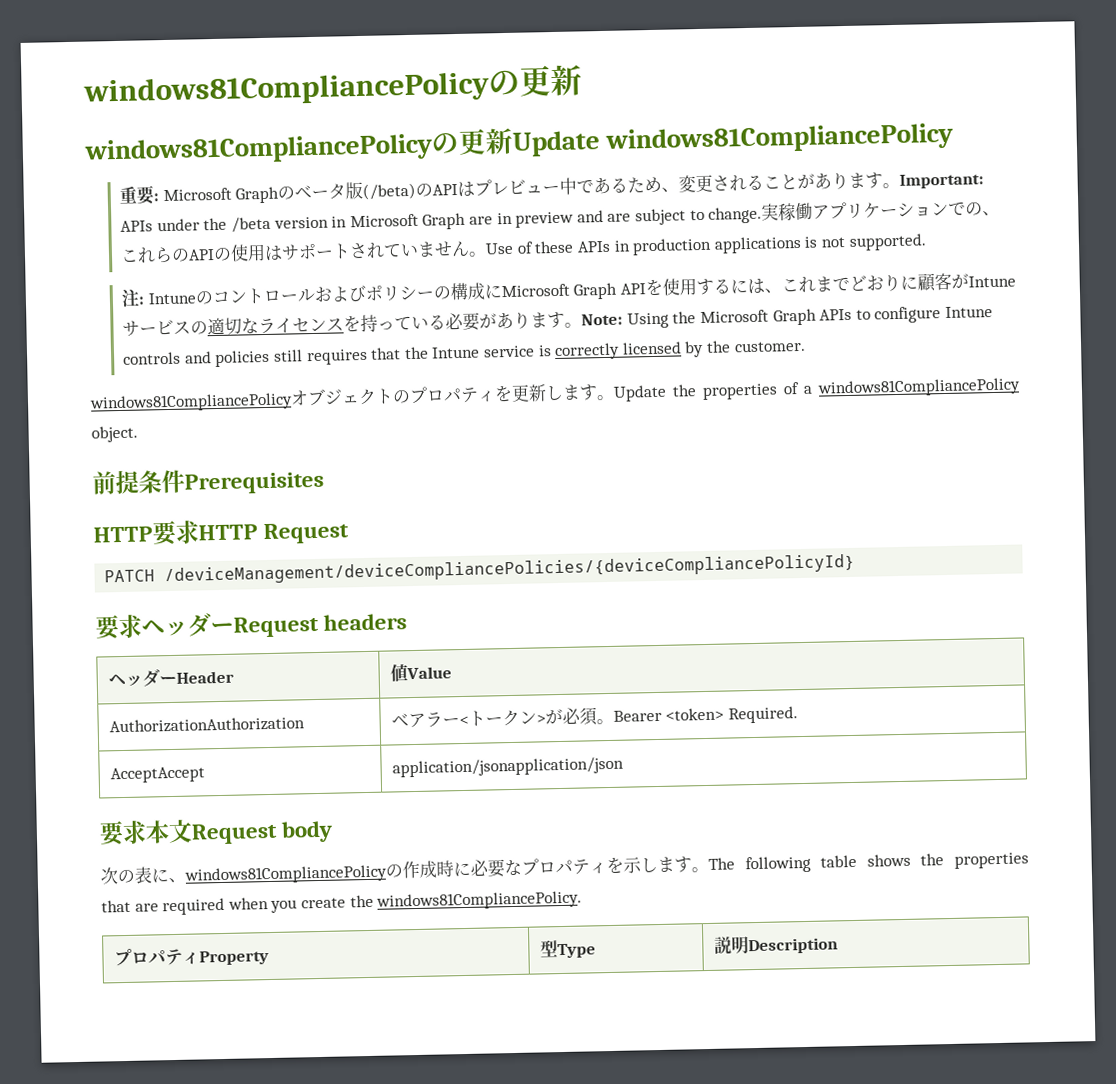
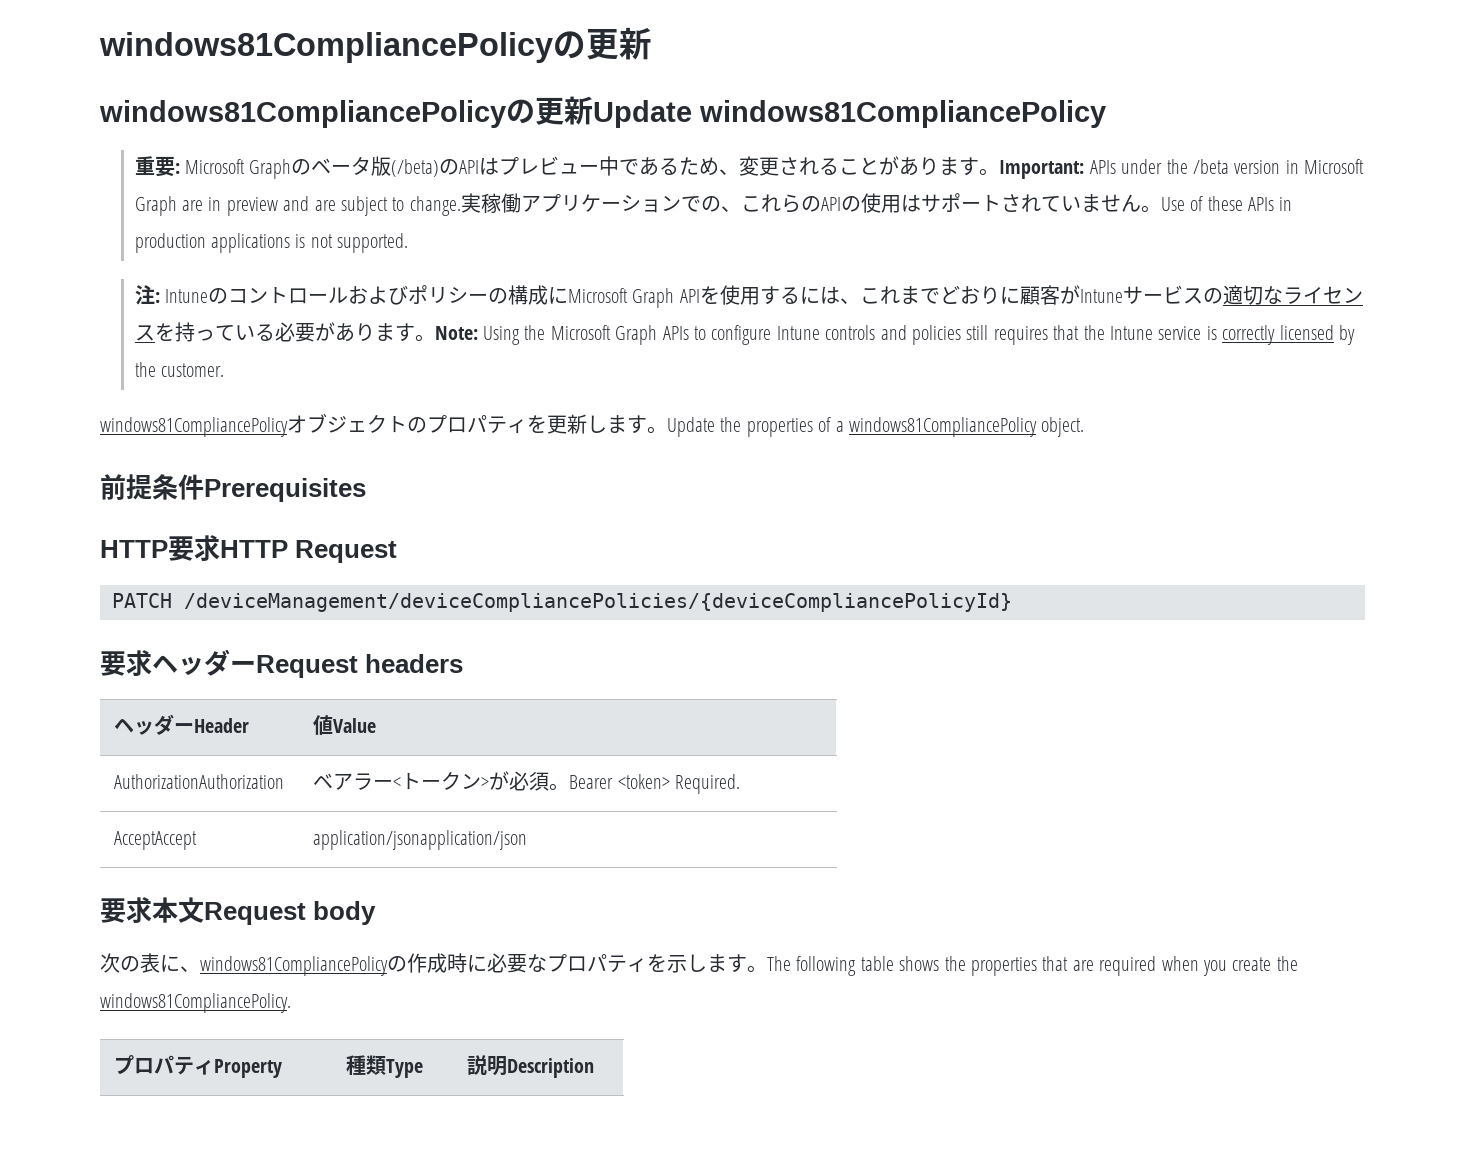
- プロパティProperty | 型Type | 説明Description
+ プロパティProperty | 種類Type | 説明Description

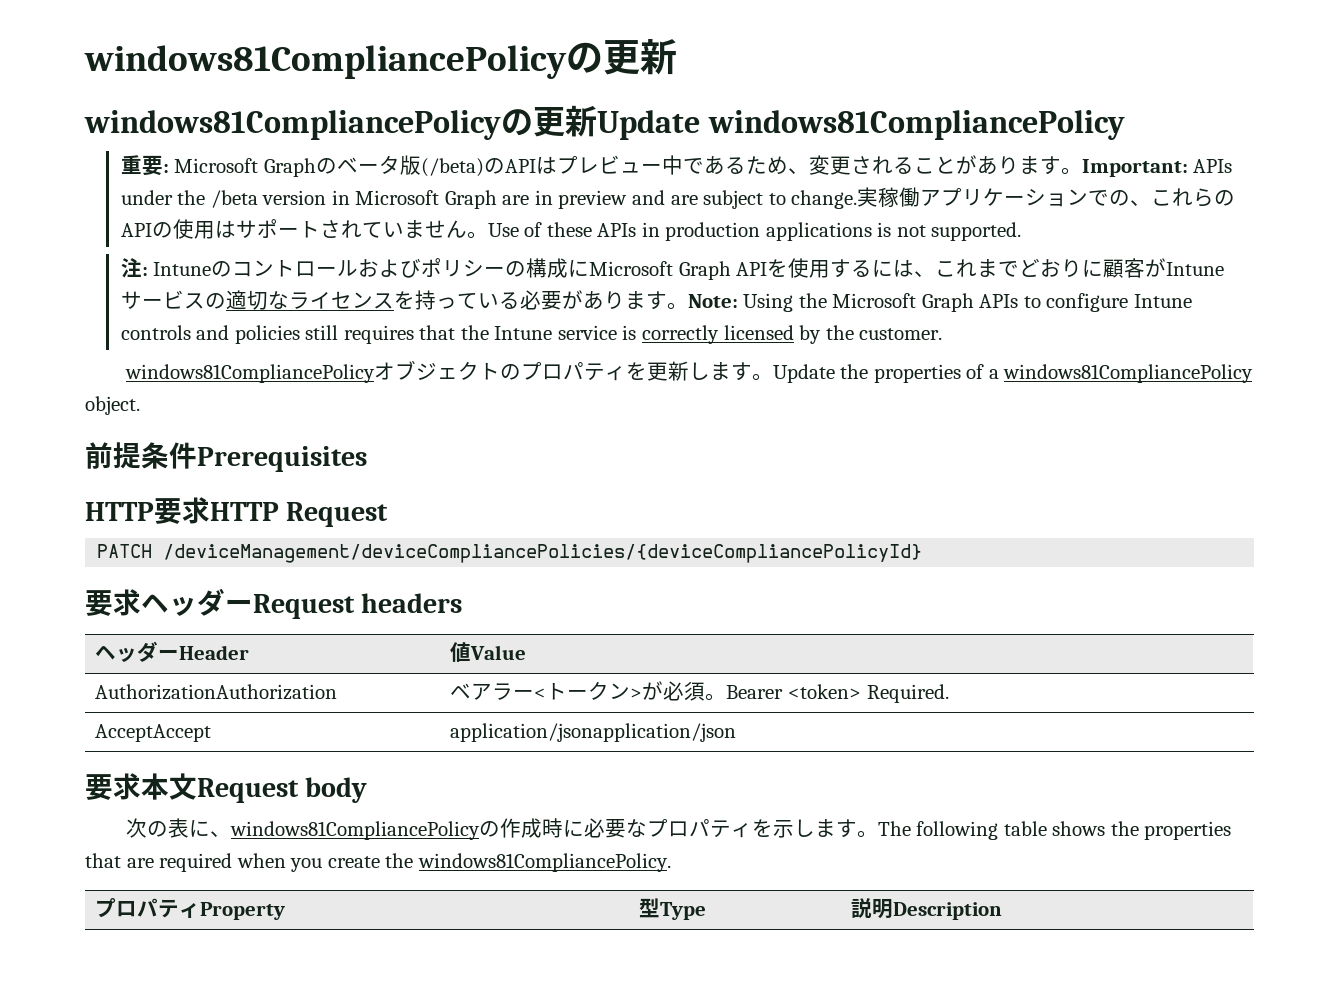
- プロパティProperty | 種類Type | 説明Description
+ プロパティProperty | 型Type | 説明Description

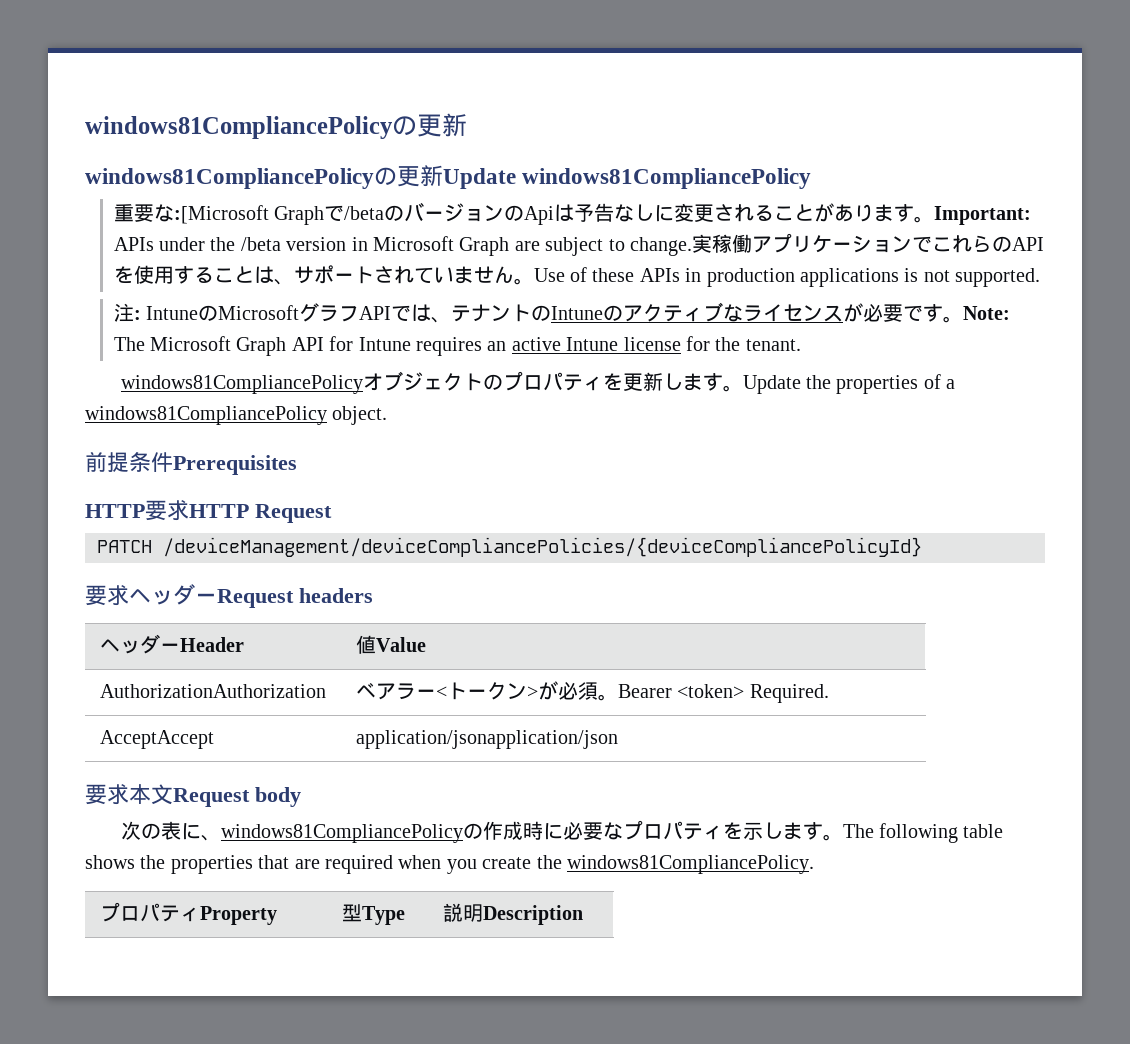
- 重要: Microsoft Graphのベータ版(/beta)のAPIはプレビュー中であるため、変更されることがあります。
+ 重要な:[Microsoft Graphで/betaのバージョンのApiは予告なしに変更されることがあります。
- Important: APIs under the /beta version in Microsoft Graph are in preview and are subject to change.
+ Important: APIs under the /beta version in Microsoft Graph are subject to change.
- 実稼働アプリケーションでの、これらのAPIの使用はサポートされていません。
+ 実稼働アプリケーションでこれらのAPIを使用することは、サポートされていません。
- 注: Intuneのコントロールおよびポリシーの構成にMicrosoft Graph APIを使用するには、これまでどおりに顧客がIntuneサービスの適切なライセンスを持っている必要があります。Note: Using the Microsoft Graph APIs to configure Intune controls and policies still requires that the Intune service is correctly licensed by the customer.
+ 注: IntuneのMicrosoftグラフAPIでは、テナントのIntuneのアクティブなライセンスが必要です。Note: The Microsoft Graph API for Intune requires an active Intune license for the tenant.

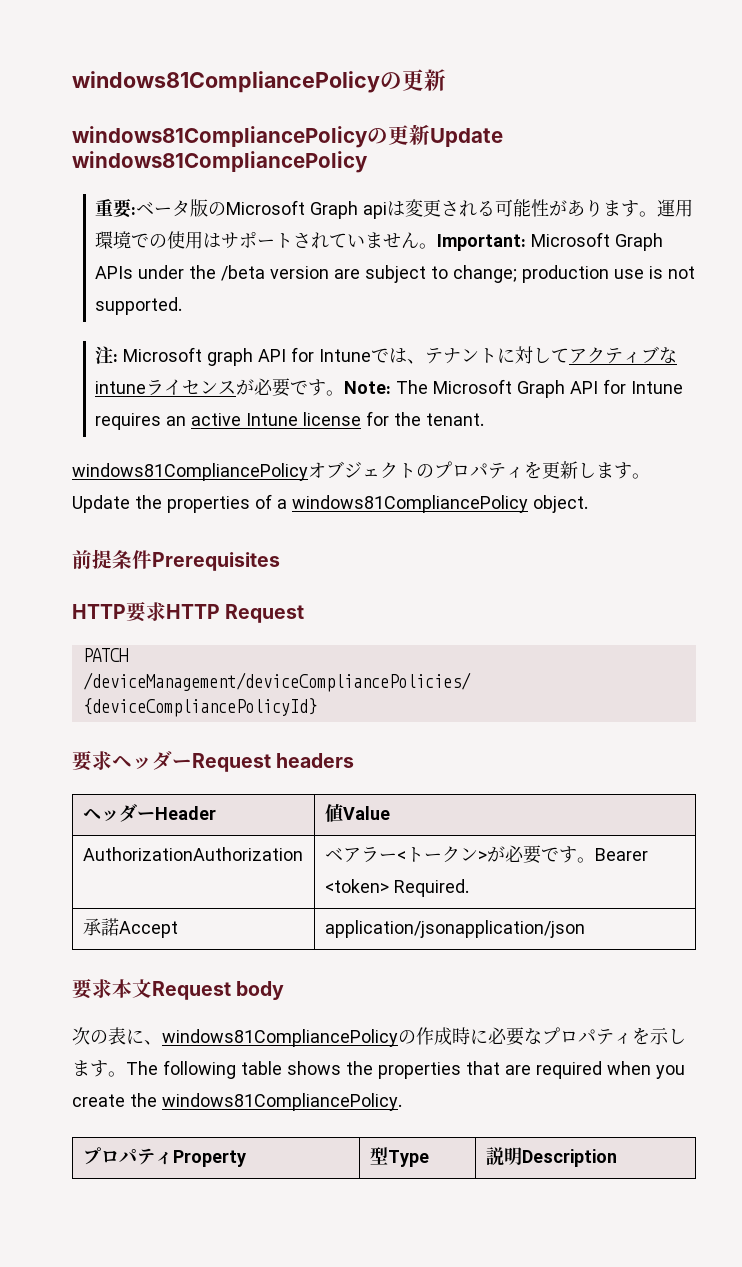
- 重要な:[Microsoft Graphで/betaのバージョンのApiは予告なしに変更されることがあります。
+ 重要:ベータ版のMicrosoft Graph apiは変更される可能性があります。
- Important: APIs under the /beta version in Microsoft Graph are subject to change.実稼働アプリケーションでこれらのAPIを使用することは、サポートされていません。
+ 運用環境での使用はサポートされていません。
- Use of these APIs in production applications is not supported.
+ Important: Microsoft Graph APIs under the /beta version are subject to change; production use is not supported.
- 注: IntuneのMicrosoftグラフAPIでは、テナントのIntuneのアクティブなライセンスが必要です。
+ 注: Microsoft graph API for Intuneでは、テナントに対してアクティブなintuneライセンスが必要です。
- AuthorizationAuthorization | ベアラー<トークン>が必須。Bearer <token> Required.
+ AuthorizationAuthorization | ベアラー<トークン>が必要です。Bearer <token> Required.
- AcceptAccept | application/jsonapplication/json
+ 承諾Accept | application/jsonapplication/json

